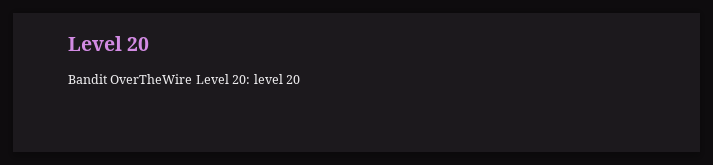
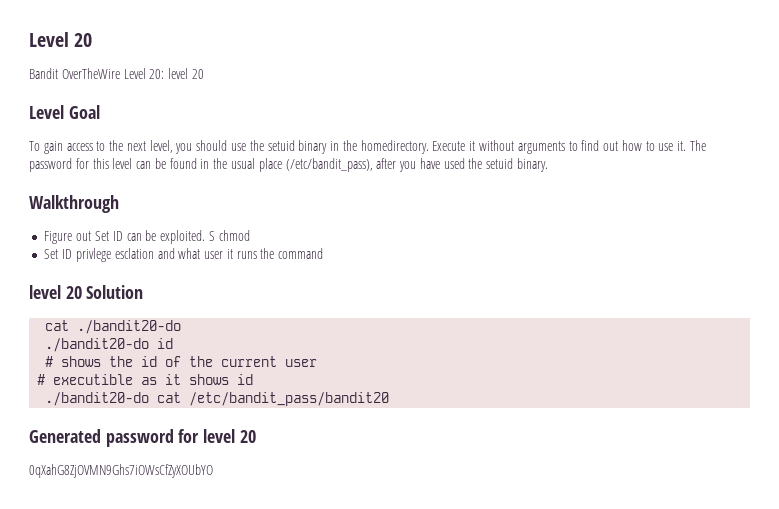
+ Level Goal
+ To gain access to the next level, you should use the setuid binary in the homedirectory. Execute it without arguments to find out how to use it. The password for this level can be found in the usual place (/etc/bandit_pass), after you have used the setuid binary.
+ Walkthrough
+ Figure out Set ID can be exploited. S chmod
+ Set ID privlege esclation and what user it runs the command
+ level 20 Solution
+ cat ./bandit20-do
+ ./bandit20-do id
+ # shows the id of the current user
+ # executible as it shows id
+ ./bandit20-do cat /etc/bandit_pass/bandit20
+ Generated password for level 20
+ 0qXahG8ZjOVMN9Ghs7iOWsCfZyXOUbYO

